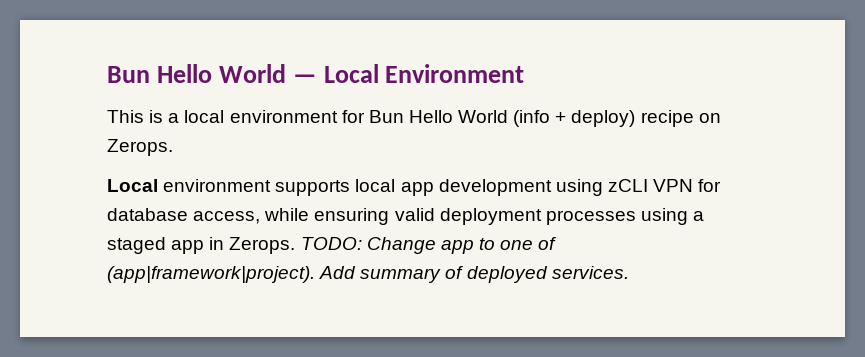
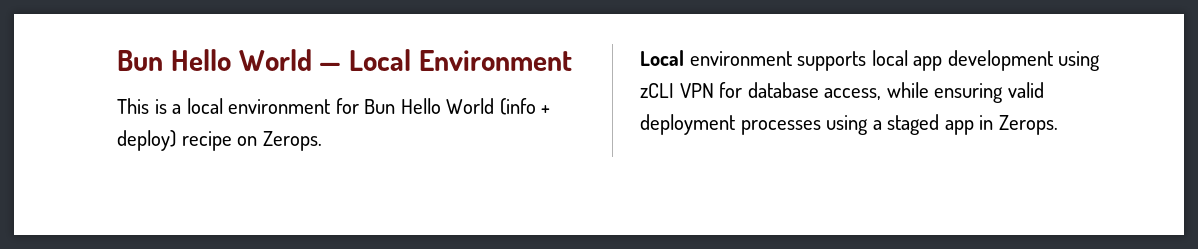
- TODO: Change app to one of (app|framework|project). Add summary of deployed services.

